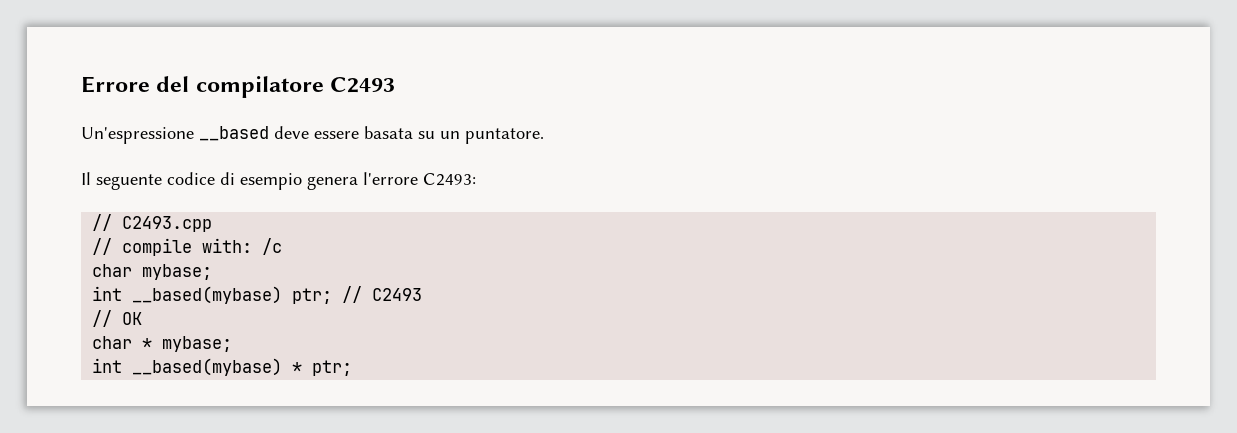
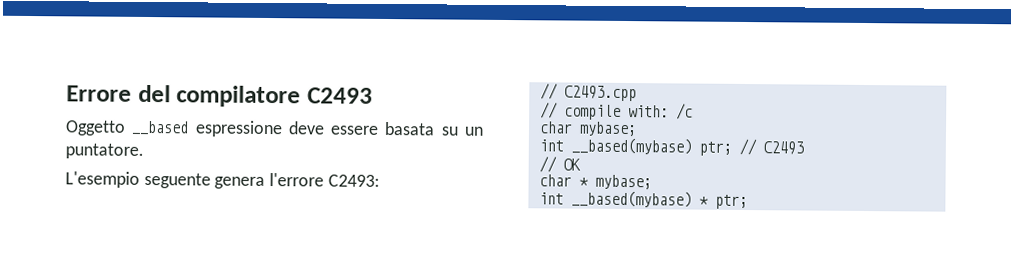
- Un'espressione __based deve essere basata su un puntatore.
+ Oggetto __based espressione deve essere basata su un puntatore.
- Il seguente codice di esempio genera l'errore C2493:
+ L'esempio seguente genera l'errore C2493:

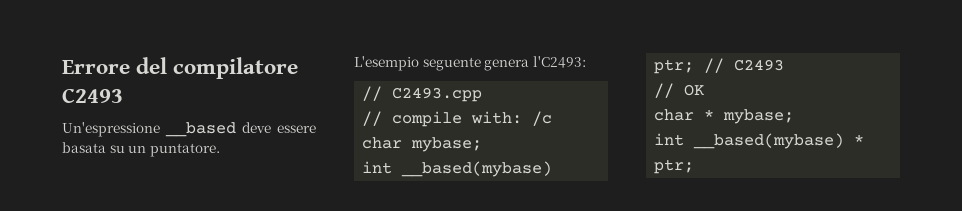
- Oggetto __based espressione deve essere basata su un puntatore.
+ Un'espressione __based deve essere basata su un puntatore.
- L'esempio seguente genera l'errore C2493:
+ L'esempio seguente genera l'C2493:

